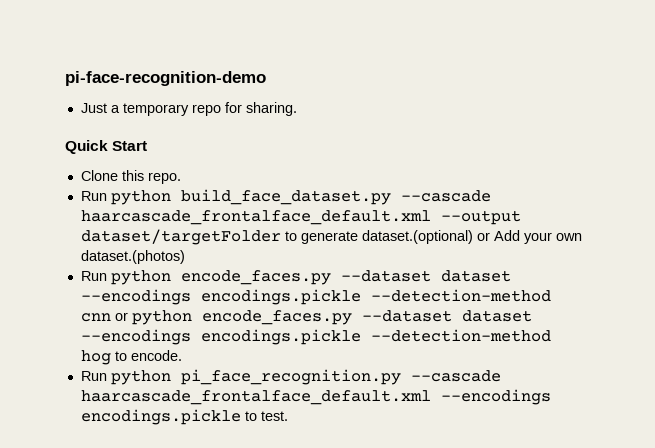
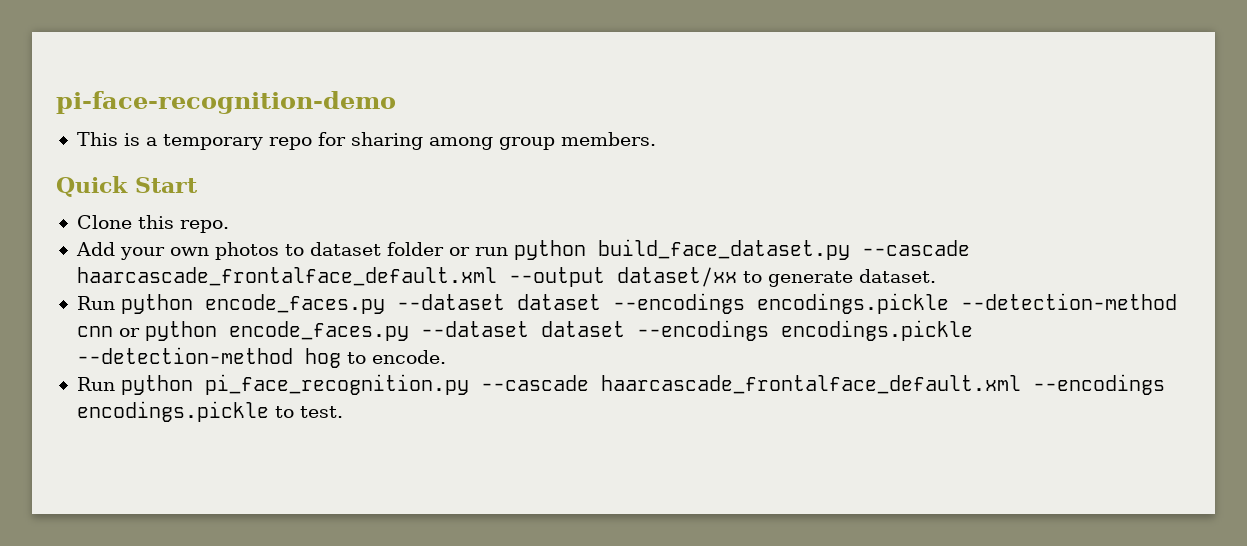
- Just a temporary repo for sharing.
+ This is a temporary repo for sharing among group members.
- Run python build_face_dataset.py --cascade haarcascade_frontalface_default.xml --output dataset/targetFolder to generate dataset.(optional) or Add your own dataset.(photos)
+ Add your own photos to dataset folder or run python build_face_dataset.py --cascade haarcascade_frontalface_default.xml --output dataset/xx to generate dataset.

